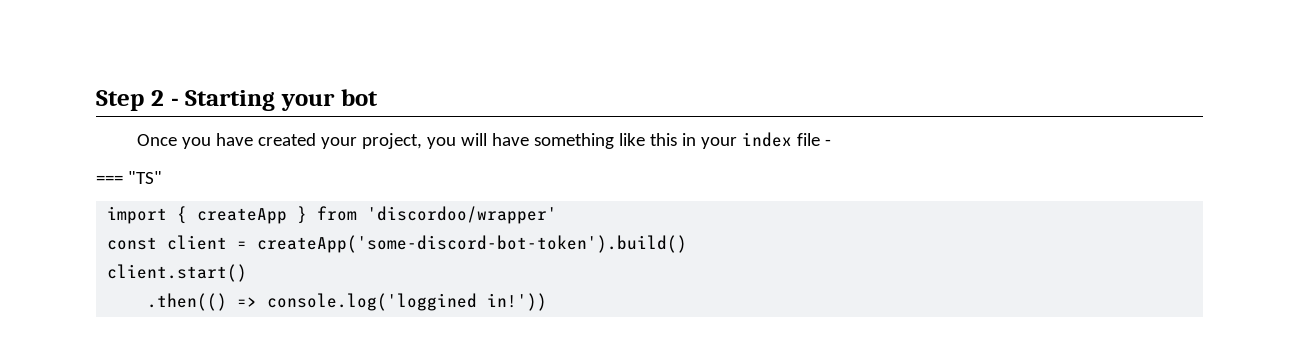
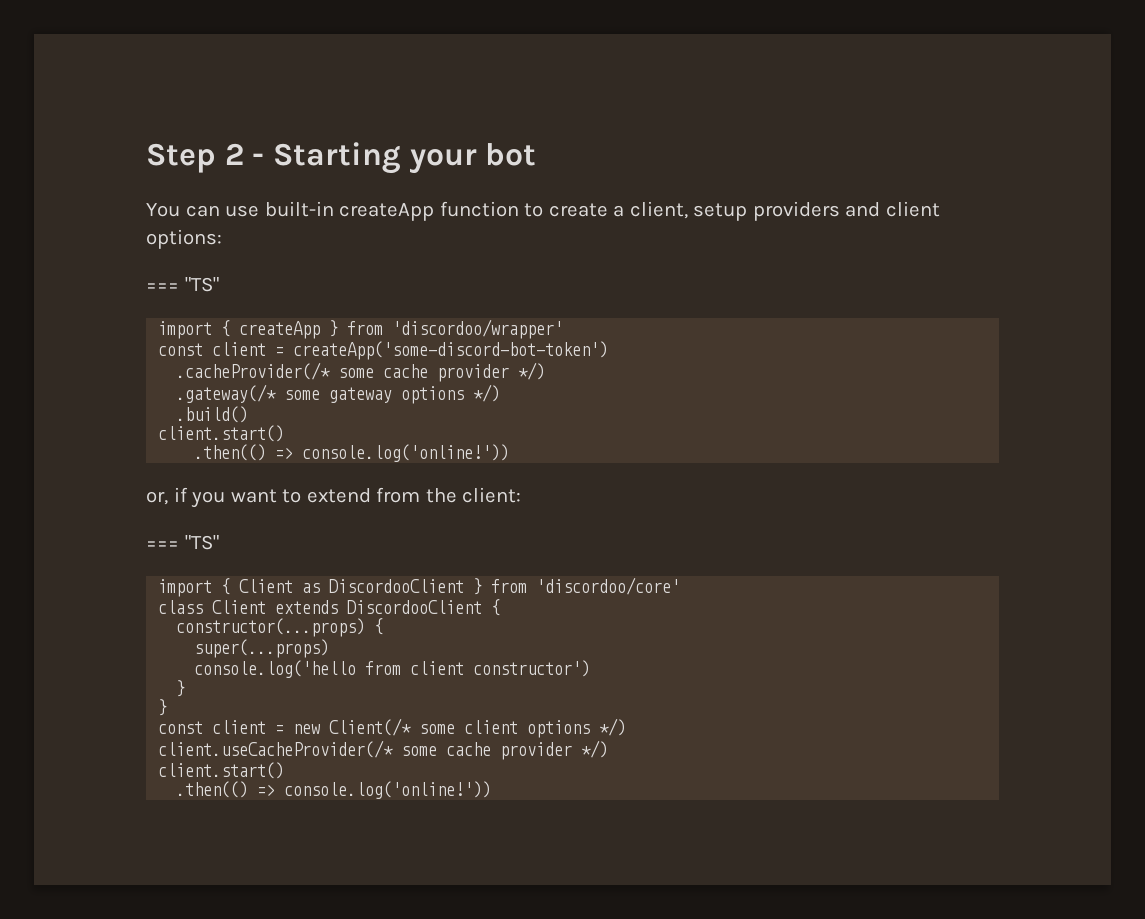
- Once you have created your project, you will have something like this in your index file -
+ You can use built-in createApp function to create a client, setup providers and client options:
- const client = createApp('some-discord-bot-token').build()
+ const client = createApp('some-discord-bot-token')
+ .cacheProvider(/* some cache provider */)
+ .gateway(/* some gateway options */)
+ .build()
  client.start()
- .then(() => console.log('loggined in!'))
+ .then(() => console.log('online!'))
+ or, if you want to extend from the client:
+ === "TS"
+ import { Client as DiscordooClient } from 'discordoo/core'
+ class Client extends DiscordooClient {
+ constructor(...props) {
+ super(...props)
+ console.log('hello from client constructor')
+ }
+ }
+ const client = new Client(/* some client options */)
+ client.useCacheProvider(/* some cache provider */)
+ client.start()
+ .then(() => console.log('online!'))

